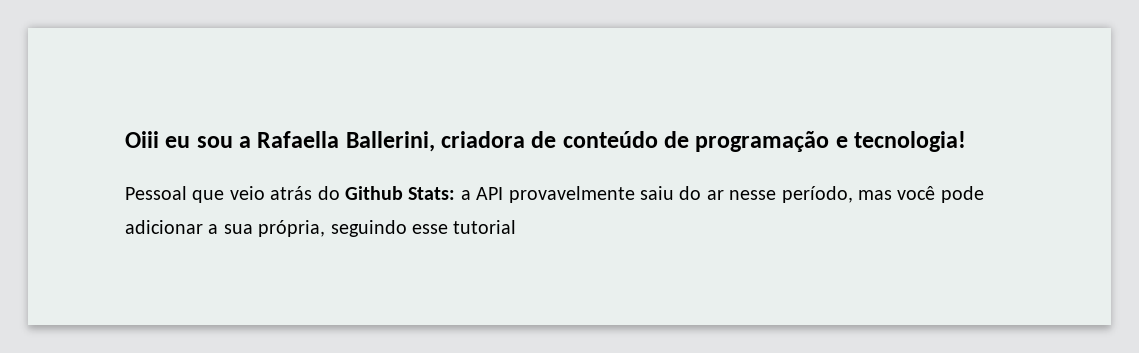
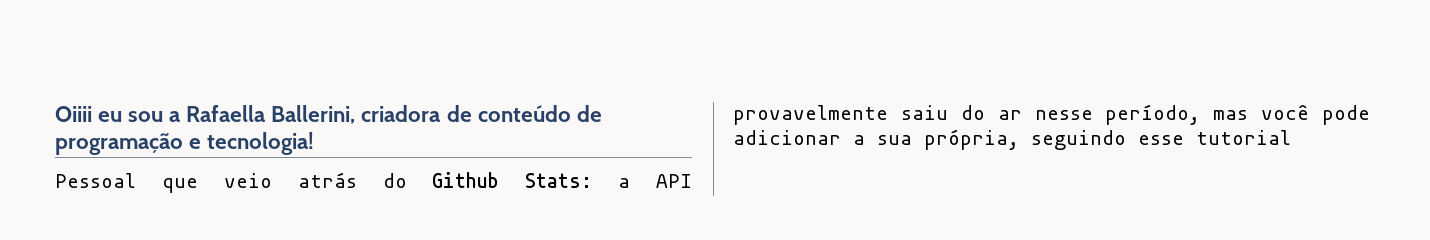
- Oiii eu sou a Rafaella Ballerini, criadora de conteúdo de programação e tecnologia!
+ Oiiii eu sou a Rafaella Ballerini, criadora de conteúdo de programação e tecnologia!

